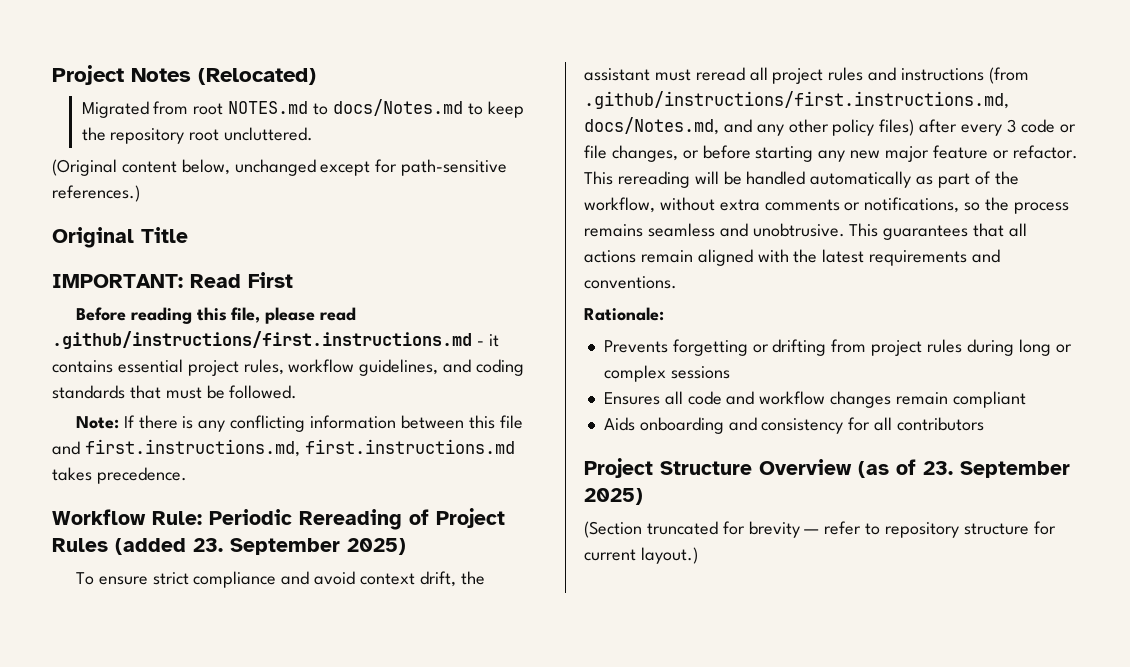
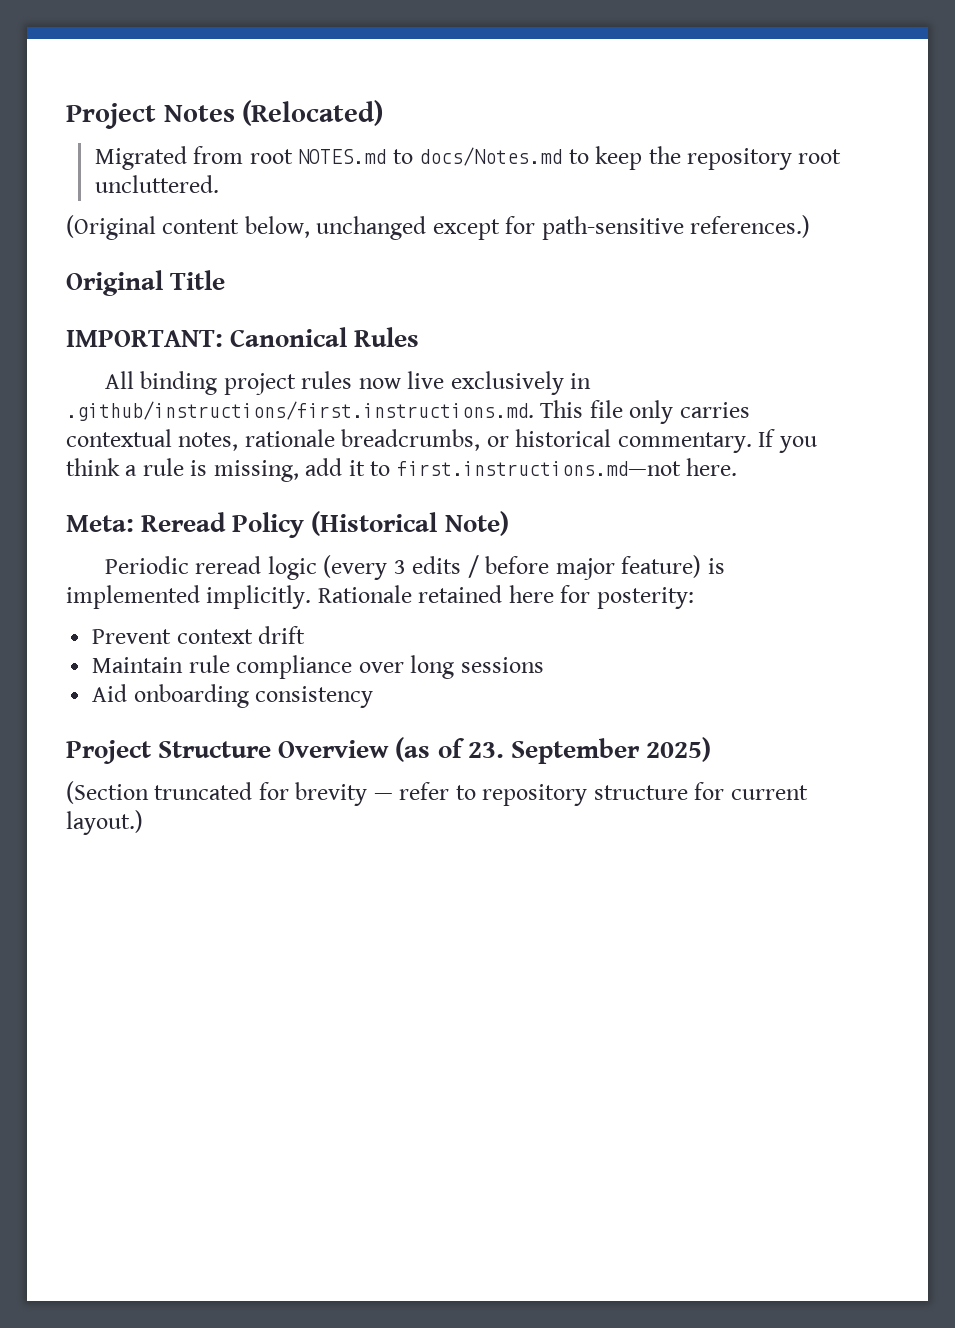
- IMPORTANT: Read First
- Before reading this file, please read .github/instructions/first.instructions.md - it contains essential project rules, workflow guidelines, and coding standards that must be followed.
- Note: If there is any conflicting information between this file and first.instructions.md, first.instructions.md takes precedence.
- Workflow Rule: Periodic Rereading of Project Rules (added 23. September 2025)
- To ensure strict compliance and avoid context drift, the assistant must reread all project rules and instructions (from .github/instructions/first.instructions.md, docs/Notes.md, and any other policy files) after every 3 code or file changes, or before starting any new major feature or refactor. This rereading will be handled automatically as part of the workflow, without extra comments or notifications, so the process remains seamless and unobtrusive. This guarantees that all actions remain aligned with the latest requirements and conventions.
- Rationale:
- Prevents forgetting or drifting from project rules during long or complex sessions
- Ensures all code and workflow changes remain compliant
- Aids onboarding and consistency for all contributors
+ IMPORTANT: Canonical Rules
+ All binding project rules now live exclusively in .github/instructions/first.instructions.md. This file only carries contextual notes, rationale breadcrumbs, or historical commentary. If you think a rule is missing, add it to first.instructions.md—not here.
+ Meta: Reread Policy (Historical Note)
+ Periodic reread logic (every 3 edits / before major feature) is implemented implicitly. Rationale retained here for posterity:
+ Prevent context drift
+ Maintain rule compliance over long sessions
+ Aid onboarding consistency

